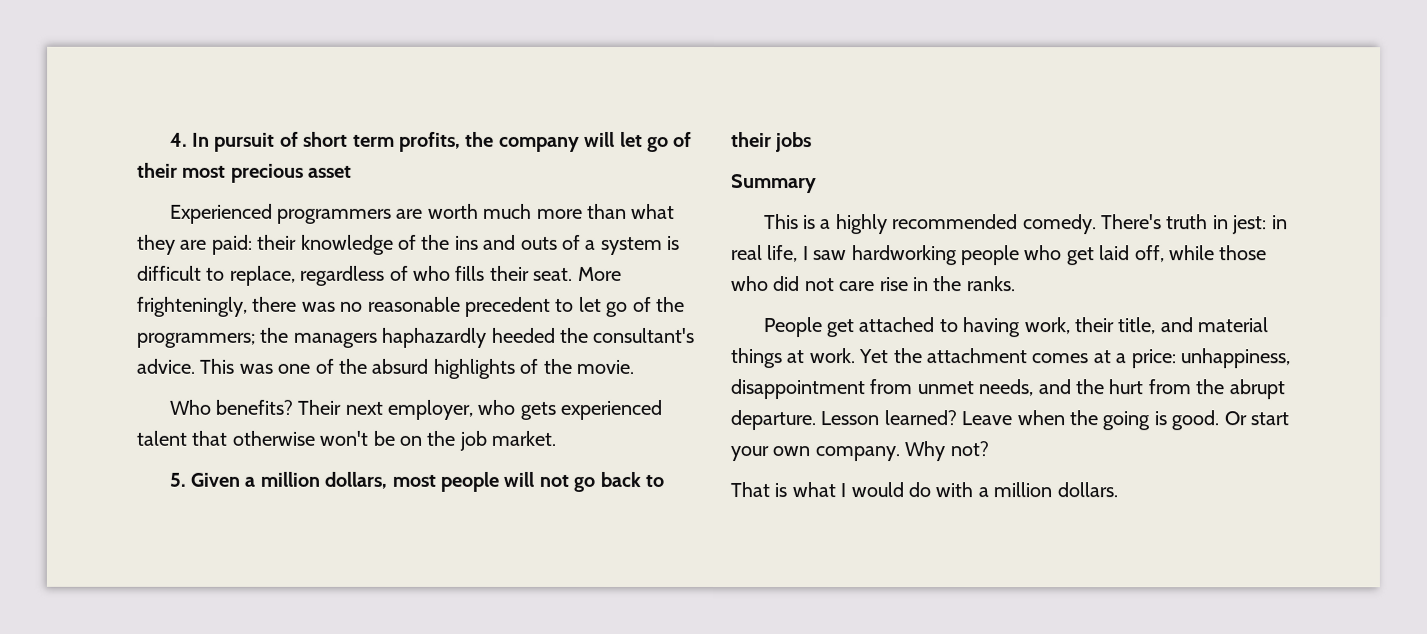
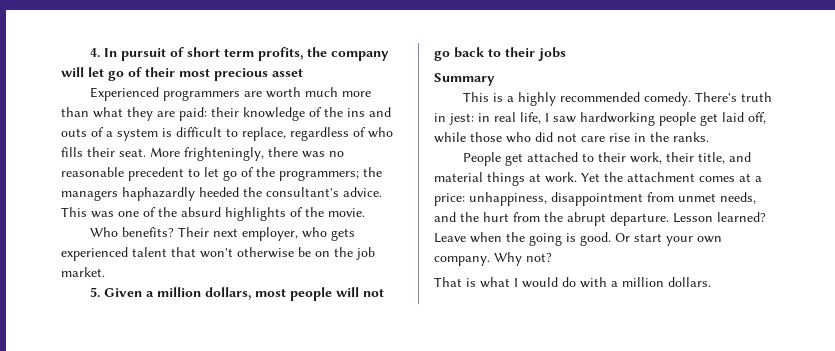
- Their next employer, who gets experienced talent that otherwise won't be on the job market.
+ Their next employer, who gets experienced talent that won't otherwise be on the job market.
- There's truth in jest: in real life, I saw hardworking people who get laid off, while those who did not care rise in the ranks.
+ There's truth in jest: in real life, I saw hardworking people get laid off, while those who did not care rise in the ranks.
- People get attached to having work, their title, and material things at work.
+ People get attached to their work, their title, and material things at work.

